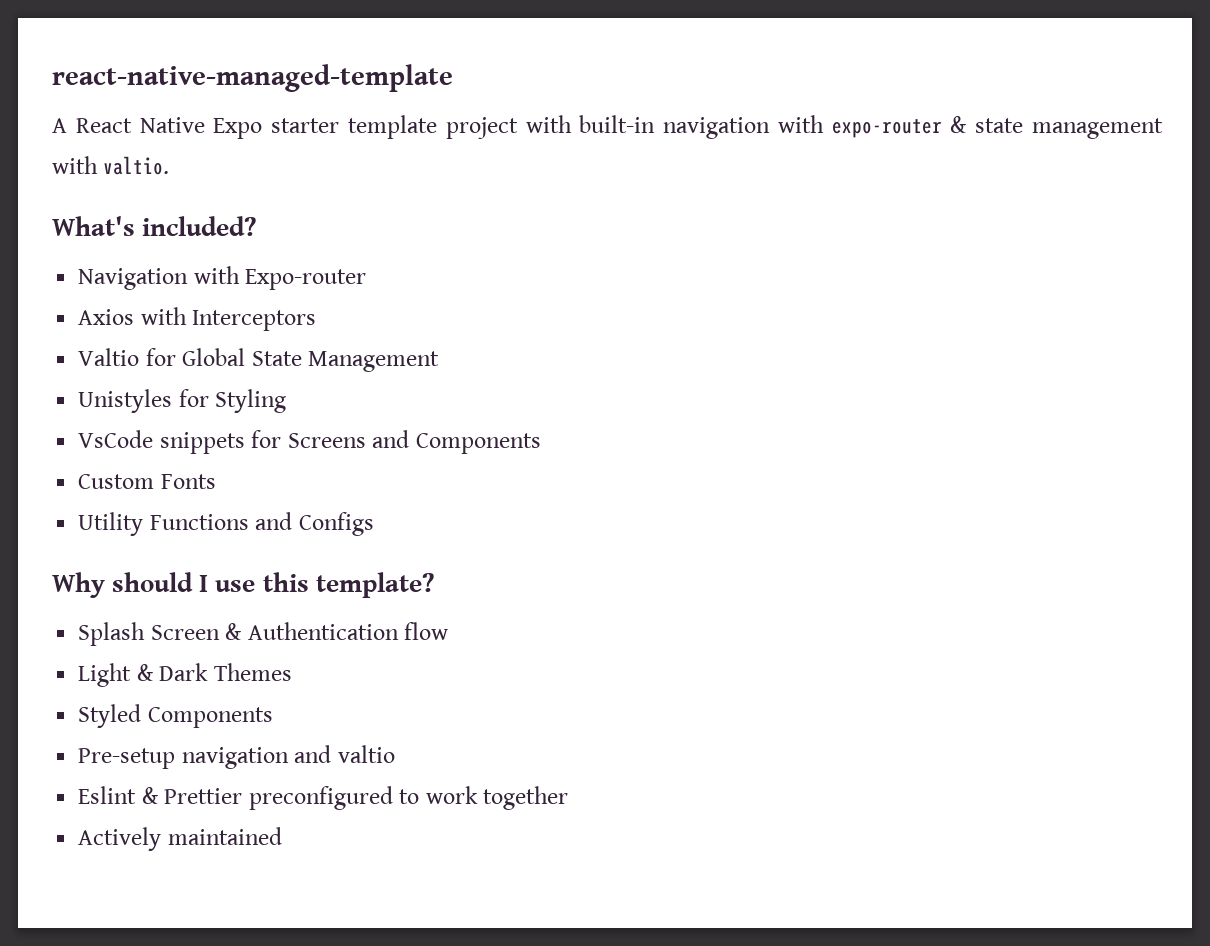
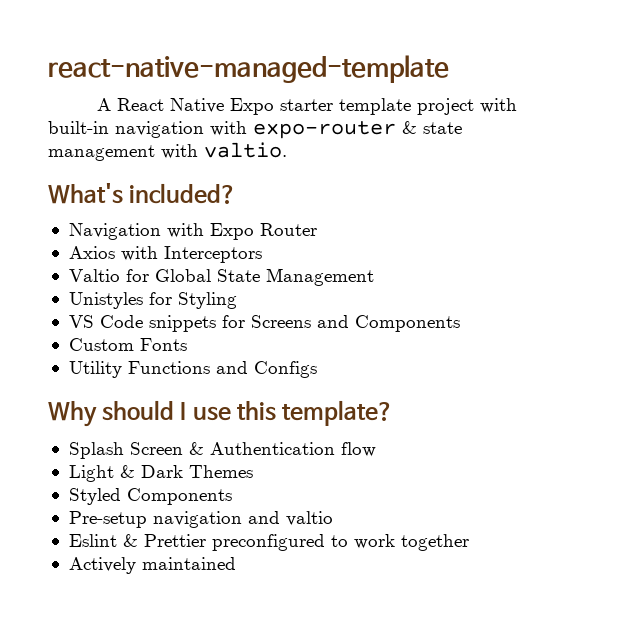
- Navigation with Expo-router
+ Navigation with Expo Router
- VsCode snippets for Screens and Components
+ VS Code snippets for Screens and Components

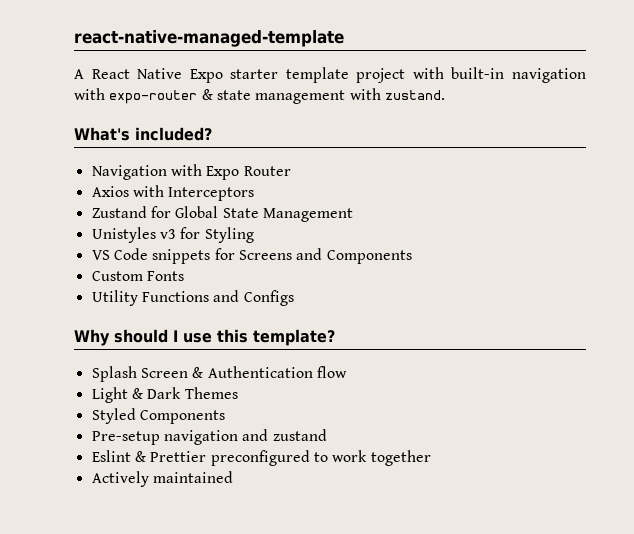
- A React Native Expo starter template project with built-in navigation with expo-router & state management with valtio.
+ A React Native Expo starter template project with built-in navigation with expo-router & state management with zustand.
- Valtio for Global State Management
+ Zustand for Global State Management
- Unistyles for Styling
+ Unistyles v3 for Styling
- Pre-setup navigation and valtio
+ Pre-setup navigation and zustand

